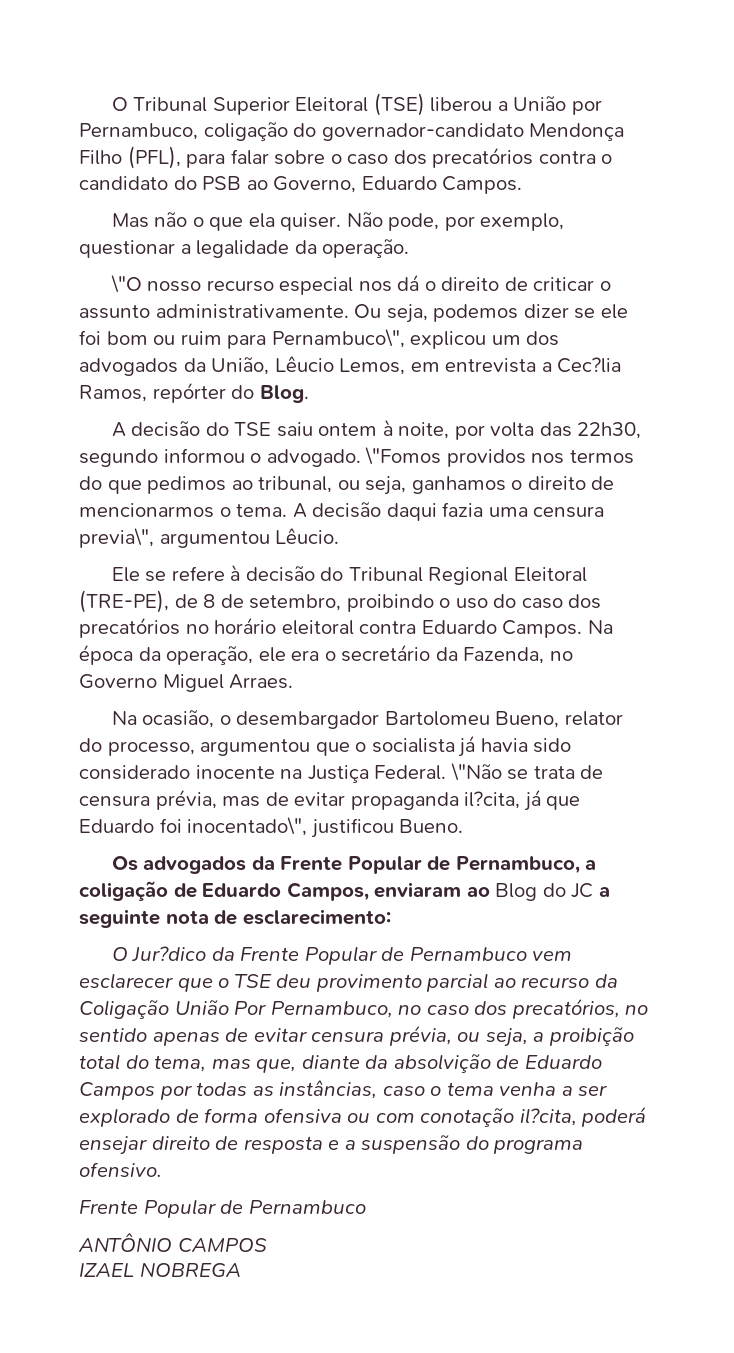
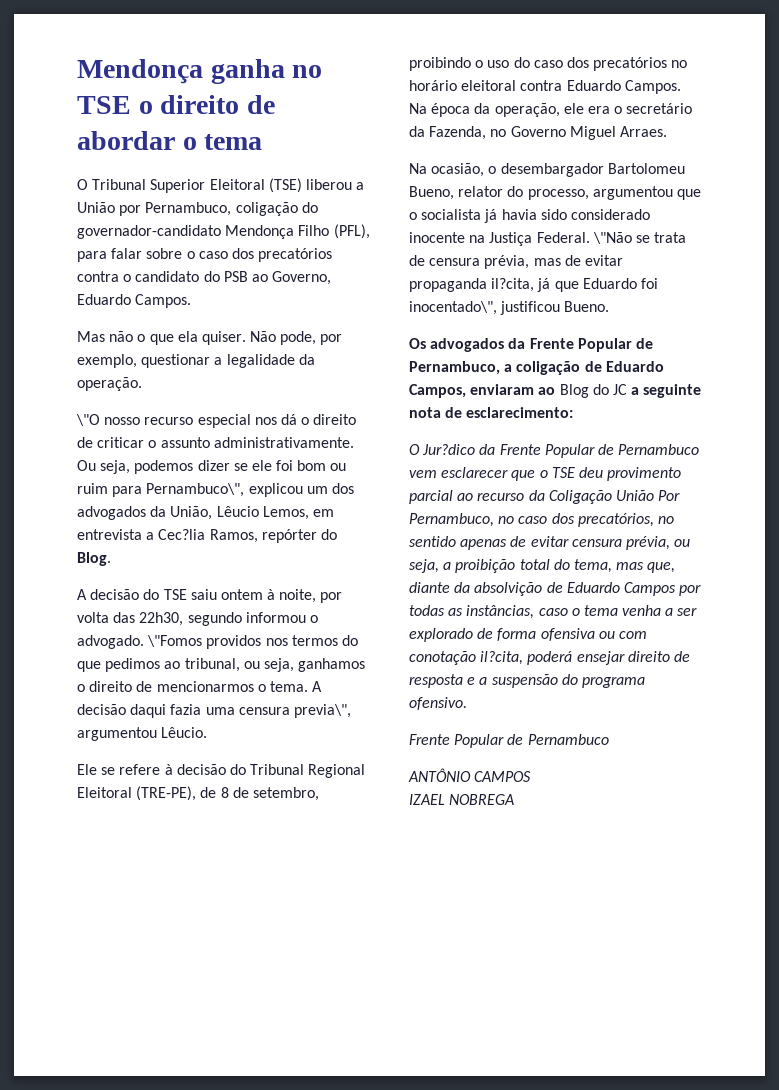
+ Mendonça ganha no TSE o direito de abordar o tema

